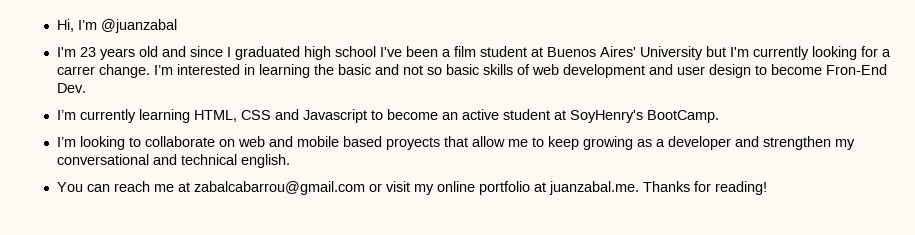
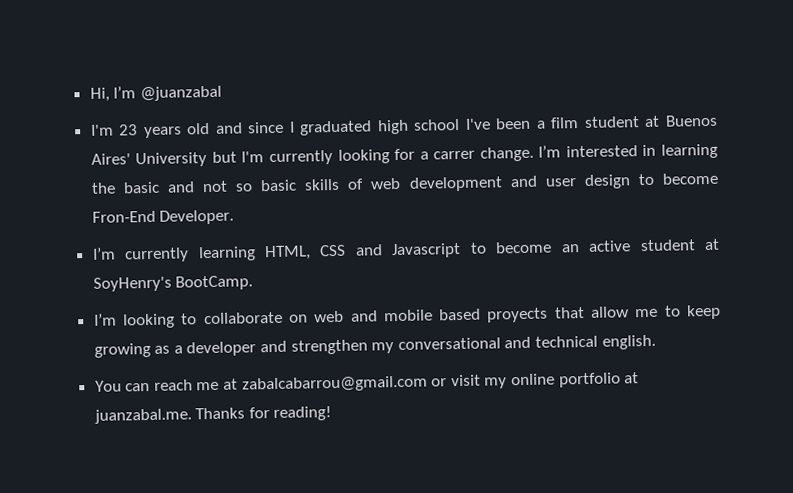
- I’m interested in learning the basic and not so basic skills of web development and user design to become Fron-End Dev.
+ I’m interested in learning the basic and not so basic skills of web development and user design to become Fron-End Developer.

